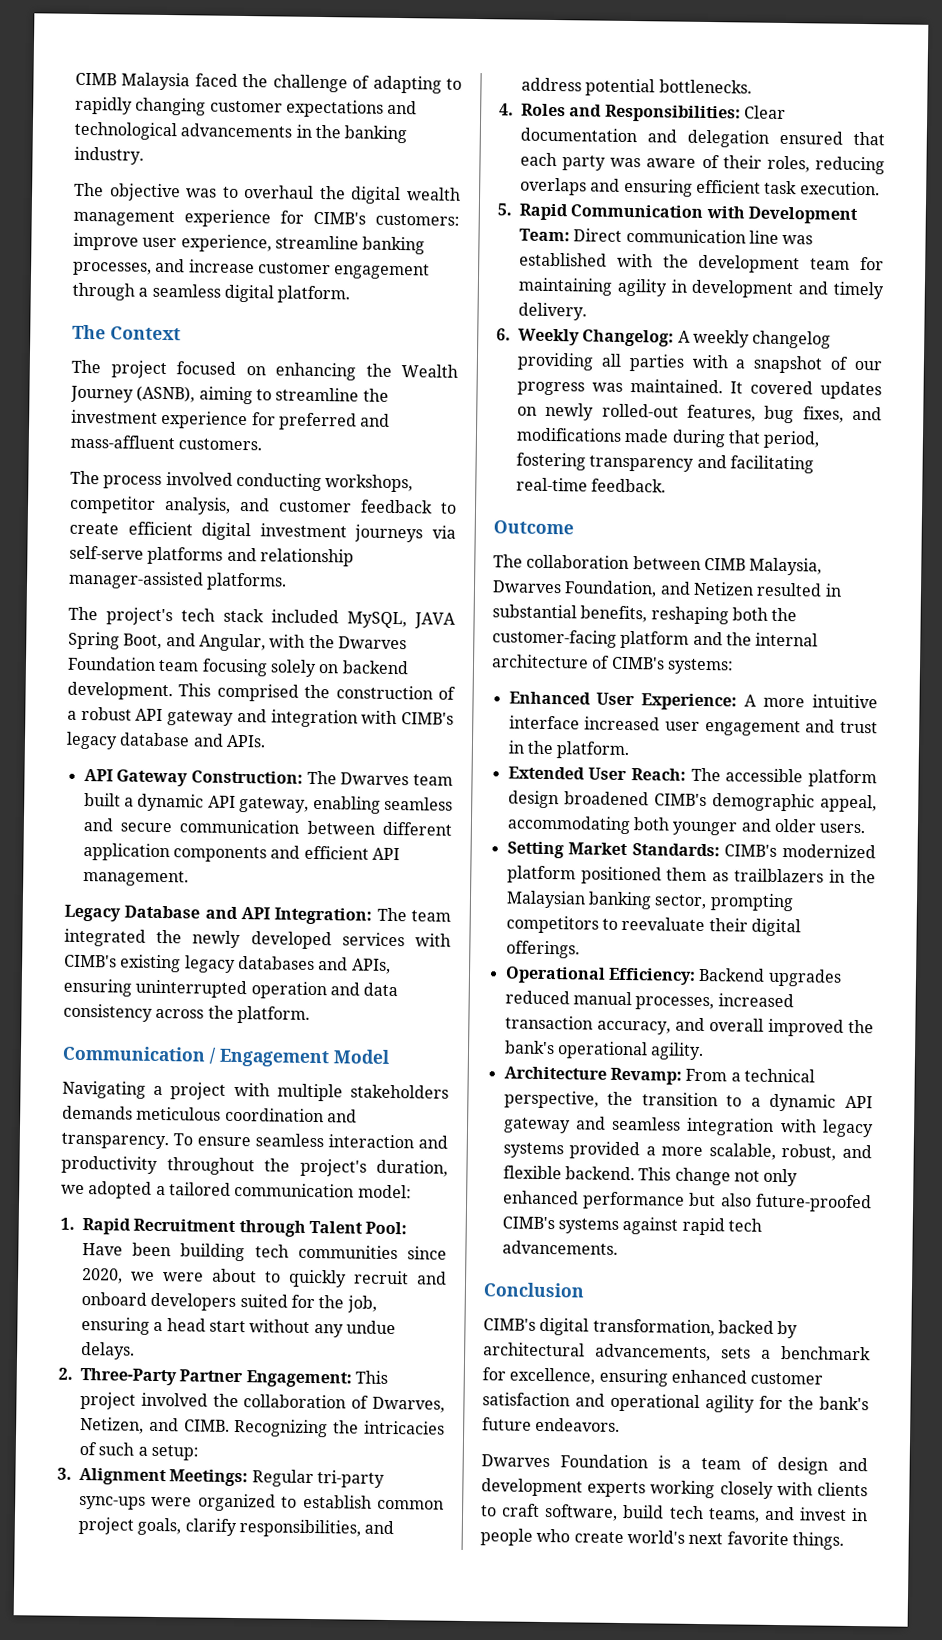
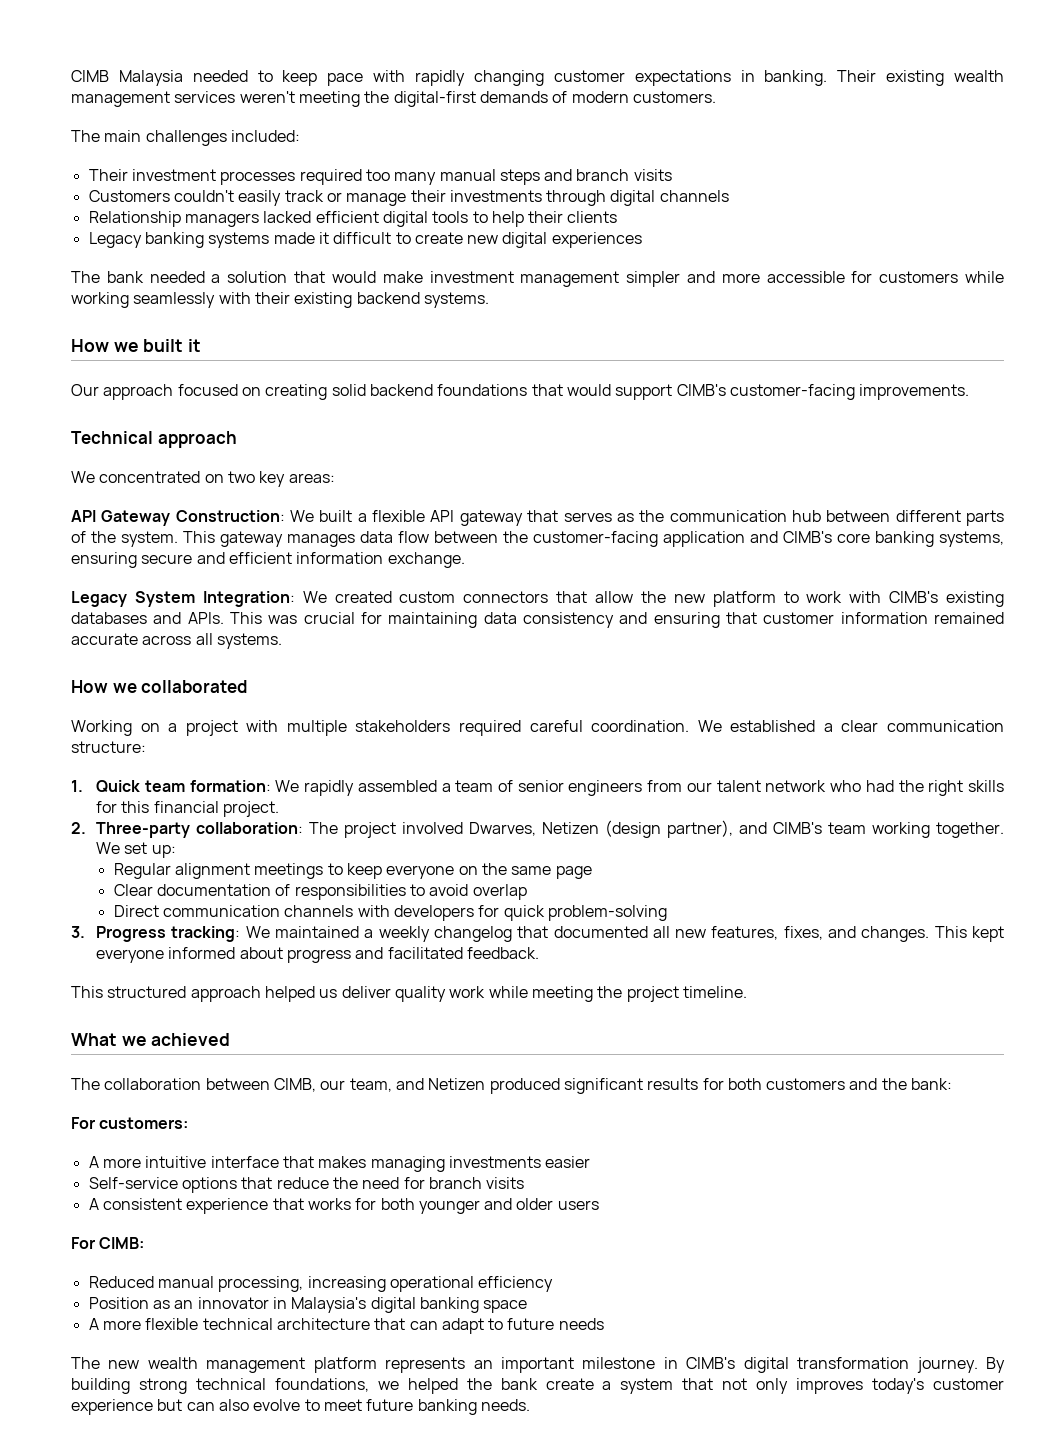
- CIMB Malaysia faced the challenge of adapting to rapidly changing customer expectations and technological advancements in the banking industry.
- The objective was to overhaul the digital wealth management experience for CIMB's customers: improve user experience, streamline banking processes, and increase customer engagement through a seamless digital platform.
- The Context
- The project focused on enhancing the Wealth Journey (ASNB), aiming to streamline the investment experience for preferred and mass-affluent customers.
- The process involved conducting workshops, competitor analysis, and customer feedback to create efficient digital investment journeys via self-serve platforms and relationship manager-assisted platforms.
- The project's tech stack included MySQL, JAVA Spring Boot, and Angular, with the Dwarves Foundation team focusing solely on backend development. This comprised the construction of a robust API gateway and integration with CIMB's legacy database and APIs.
- API Gateway Construction: The Dwarves team built a dynamic API gateway, enabling seamless and secure communication between different application components and efficient API management.
- Legacy Database and API Integration: The team integrated the newly developed services with CIMB's existing legacy databases and APIs, ensuring uninterrupted operation and data consistency across the platform.
- Communication / Engagement Model
- Navigating a project with multiple stakeholders demands meticulous coordination and transparency. To ensure seamless interaction and productivity throughout the project's duration, we adopted a tailored communication model:
- 1. Rapid Recruitment through Talent Pool: Have been building tech communities since 2020, we were about to quickly recruit and onboard developers suited for the job, ensuring a head start without any undue delays.
- 2. Three-Party Partner Engagement: This project involved the collaboration of Dwarves, Netizen, and CIMB. Recognizing the intricacies of such a setup:
- 3. Alignment Meetings: Regular tri-party sync-ups were organized to establish common project goals, clarify responsibilities, and address potential bottlenecks.
- 4. Roles and Responsibilities: Clear documentation and delegation ensured that each party was aware of their roles, reducing overlaps and ensuring efficient task execution.
- 5. Rapid Communication with Development Team: Direct communication line was established with the development team for maintaining agility in development and timely delivery.
- 6. Weekly Changelog: A weekly changelog providing all parties with a snapshot of our progress was maintained. It covered updates on newly rolled-out features, bug fixes, and modifications made during that period, fostering transparency and facilitating real-time feedback.
- Outcome
- The collaboration between CIMB Malaysia, Dwarves Foundation, and Netizen resulted in substantial benefits, reshaping both the customer-facing platform and the internal architecture of CIMB's systems:
- Enhanced User Experience: A more intuitive interface increased user engagement and trust in the platform.
- Extended User Reach: The accessible platform design broadened CIMB's demographic appeal, accommodating both younger and older users.
- Setting Market Standards: CIMB's modernized platform positioned them as trailblazers in the Malaysian banking sector, prompting competitors to reevaluate their digital offerings.
- Operational Efficiency: Backend upgrades reduced manual processes, increased transaction accuracy, and overall improved the bank's operational agility.
- Architecture Revamp: From a technical perspective, the transition to a dynamic API gateway and seamless integration with legacy systems provided a more scalable, robust, and flexible backend. This change not only enhanced performance but also future-proofed CIMB's systems against rapid tech advancements.
- Conclusion
- CIMB's digital transformation, backed by architectural advancements, sets a benchmark for excellence, ensuring enhanced customer satisfaction and operational agility for the bank's future endeavors.
- Dwarves Foundation is a team of design and development experts working closely with clients to craft software, build tech teams, and invest in people who create world's next favorite things.
+ CIMB Malaysia needed to keep pace with rapidly changing customer expectations in banking. Their existing wealth management services weren't meeting the digital-first demands of modern customers.
+ The main challenges included:
+ Their investment processes required too many manual steps and branch visits
+ Customers couldn't easily track or manage their investments through digital channels
+ Relationship managers lacked efficient digital tools to help their clients
+ Legacy banking systems made it difficult to create new digital experiences
+ The bank needed a solution that would make investment management simpler and more accessible for customers while working seamlessly with their existing backend systems.
+ How we built it
+ Our approach focused on creating solid backend foundations that would support CIMB's customer-facing improvements.
+ Technical approach
+ We concentrated on two key areas:
+ API Gateway Construction: We built a flexible API gateway that serves as the communication hub between different parts of the system. This gateway manages data flow between the customer-facing application and CIMB's core banking systems, ensuring secure and efficient information exchange.
+ Legacy System Integration: We created custom connectors that allow the new platform to work with CIMB's existing databases and APIs. This was crucial for maintaining data consistency and ensuring that customer information remained accurate across all systems.
+ How we collaborated
+ Working on a project with multiple stakeholders required careful coordination. We established a clear communication structure:
+ 1. Quick team formation: We rapidly assembled a team of senior engineers from our talent network who had the right skills for this financial project.
+ 2. Three-party collaboration: The project involved Dwarves, Netizen (design partner), and CIMB's team working together. We set up:
+ Regular alignment meetings to keep everyone on the same page
+ Clear documentation of responsibilities to avoid overlap
+ Direct communication channels with developers for quick problem-solving
+ 3. Progress tracking: We maintained a weekly changelog that documented all new features, fixes, and changes. This kept everyone informed about progress and facilitated feedback.
+ This structured approach helped us deliver quality work while meeting the project timeline.
+ What we achieved
+ The collaboration between CIMB, our team, and Netizen produced significant results for both customers and the bank:
+ For customers:
+ A more intuitive interface that makes managing investments easier
+ Self-service options that reduce the need for branch visits
+ A consistent experience that works for both younger and older users
+ For CIMB:
+ Reduced manual processing, increasing operational efficiency
+ Position as an innovator in Malaysia's digital banking space
+ A more flexible technical architecture that can adapt to future needs
+ The new wealth management platform represents an important milestone in CIMB's digital transformation journey. By building strong technical foundations, we helped the bank create a system that not only improves today's customer experience but can also evolve to meet future banking needs.

